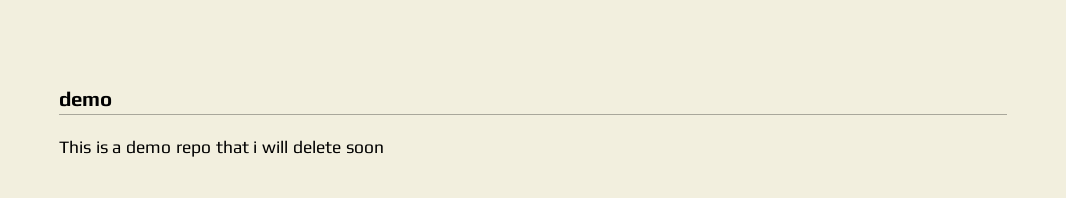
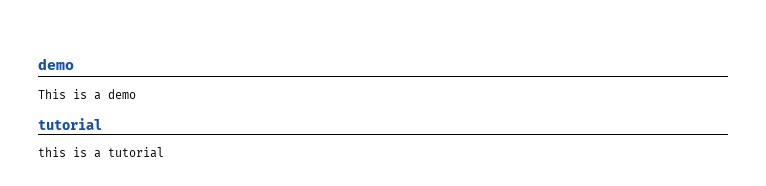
- This is a demo repo that i will delete soon
+ This is a demo
+ tutorial
+ this is a tutorial

